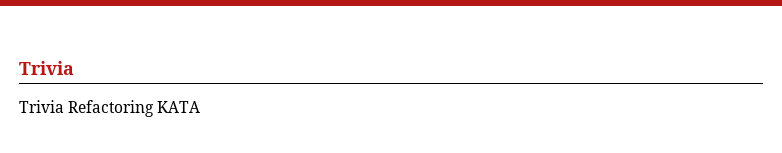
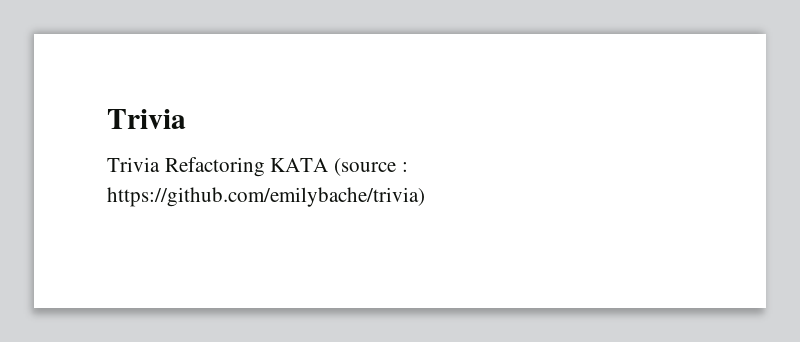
- Trivia Refactoring KATA
+ Trivia Refactoring KATA (source : https://github.com/emilybache/trivia)

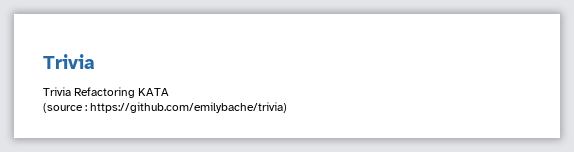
- Trivia Refactoring KATA (source : https://github.com/emilybache/trivia)
+ Trivia Refactoring KATA
+ (source : https://github.com/emilybache/trivia)

